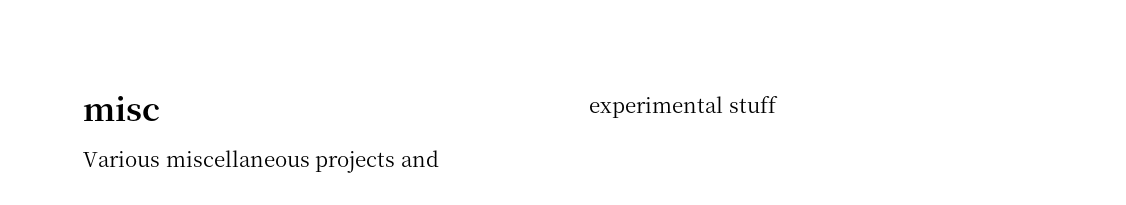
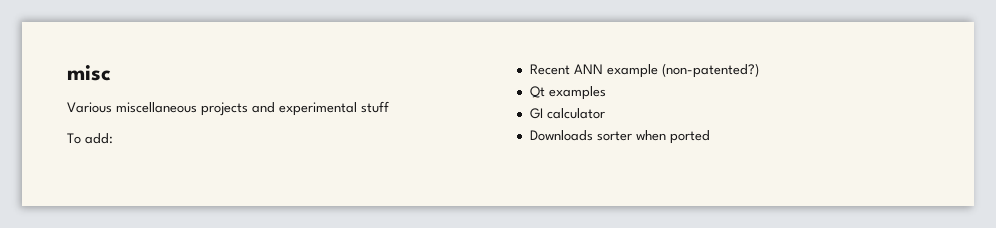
+ To add:
+ Recent ANN example (non-patented?)
+ Qt examples
+ GI calculator
+ Downloads sorter when ported

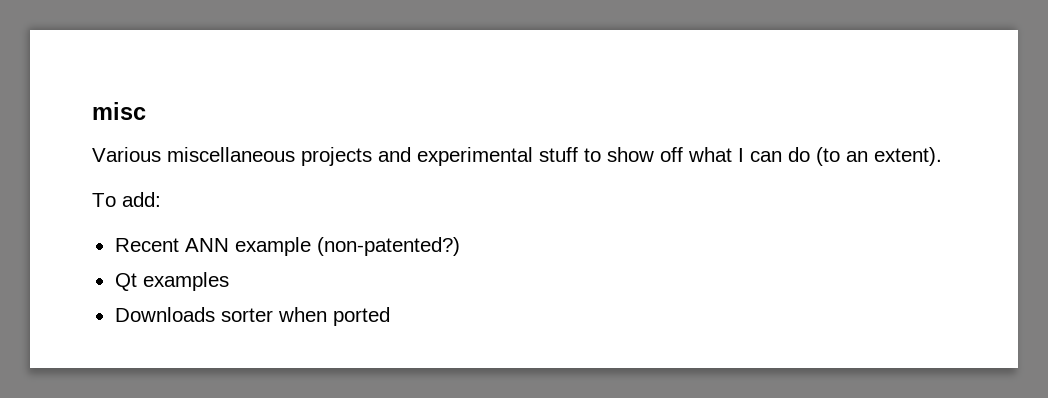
- Various miscellaneous projects and experimental stuff
+ Various miscellaneous projects and experimental stuff to show off what I can do (to an extent).
- GI calculator

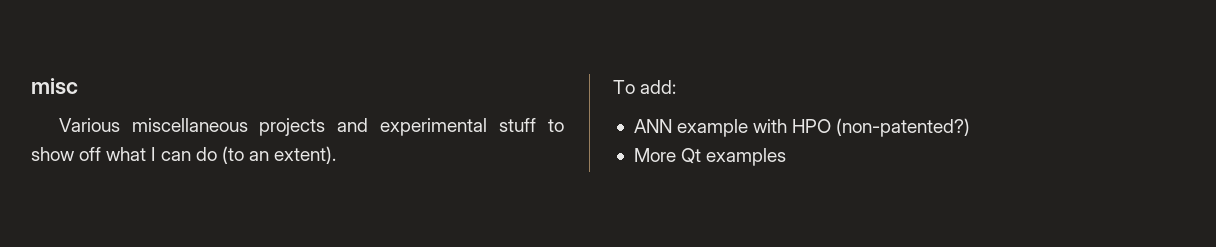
- Recent ANN example (non-patented?)
+ ANN example with HPO (non-patented?)
- Qt examples
+ More Qt examples
- Downloads sorter when ported

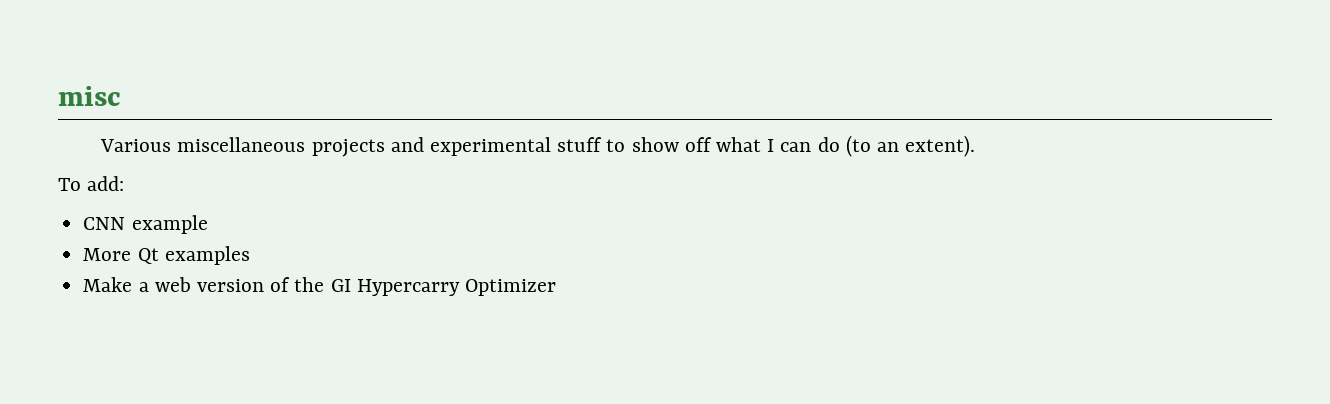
- ANN example with HPO (non-patented?)
+ CNN example
+ Make a web version of the GI Hypercarry Optimizer

